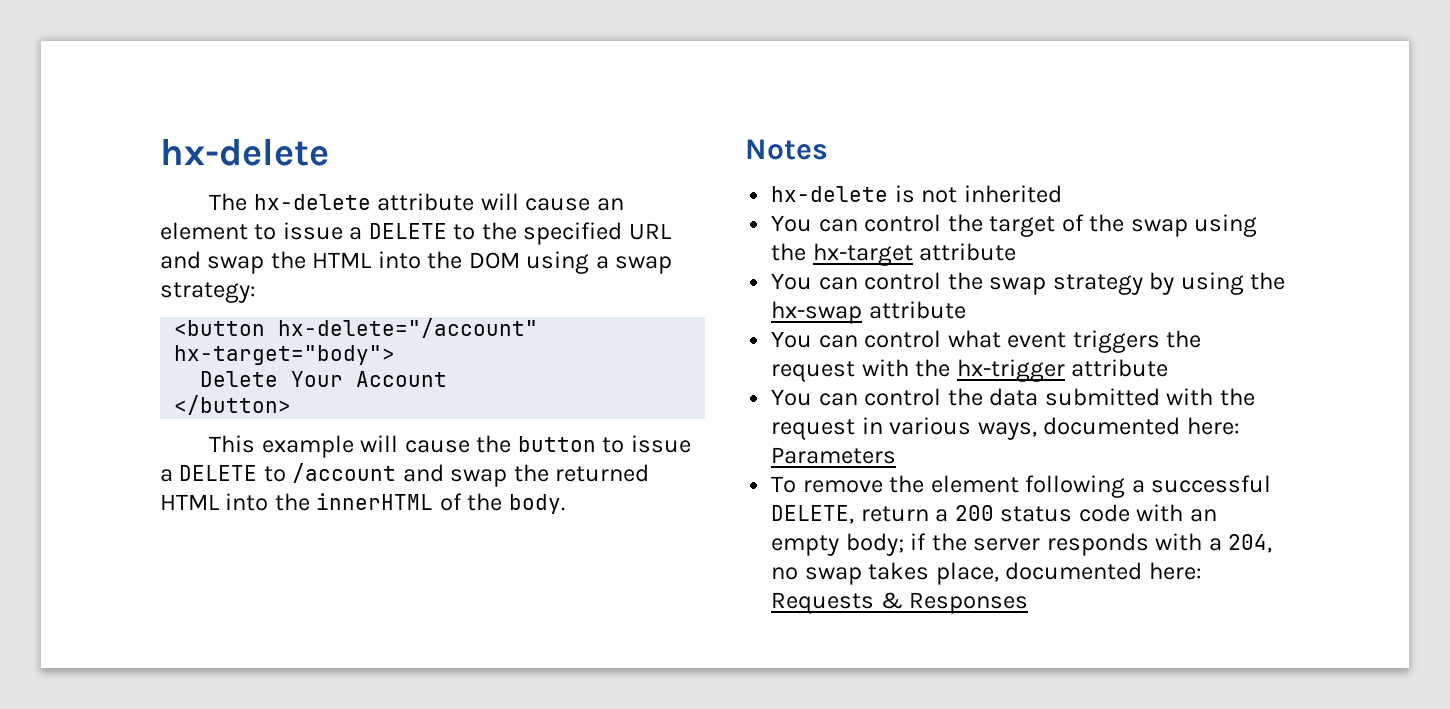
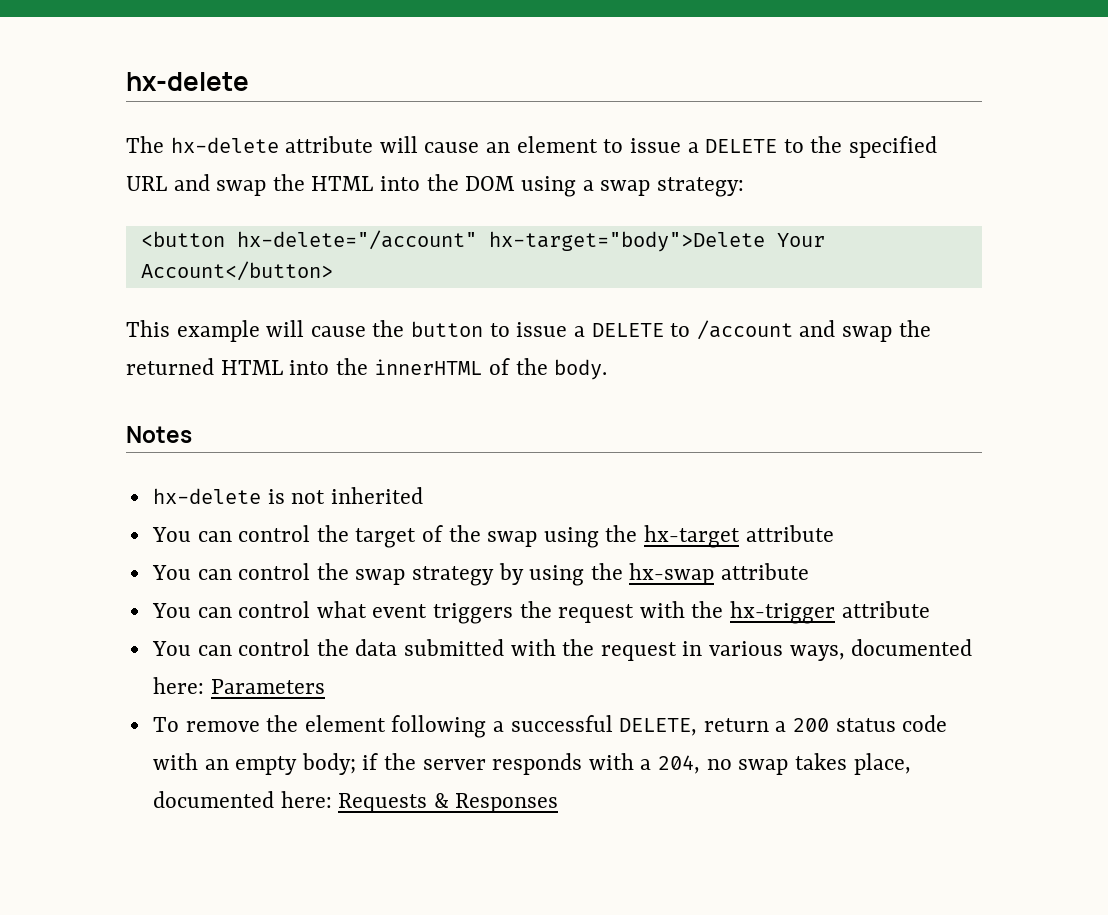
- <button hx-delete="/account" hx-target="body">
- Delete Your Account
- </button>
+ <button hx-delete="/account" hx-target="body">Delete Your Account</button>

